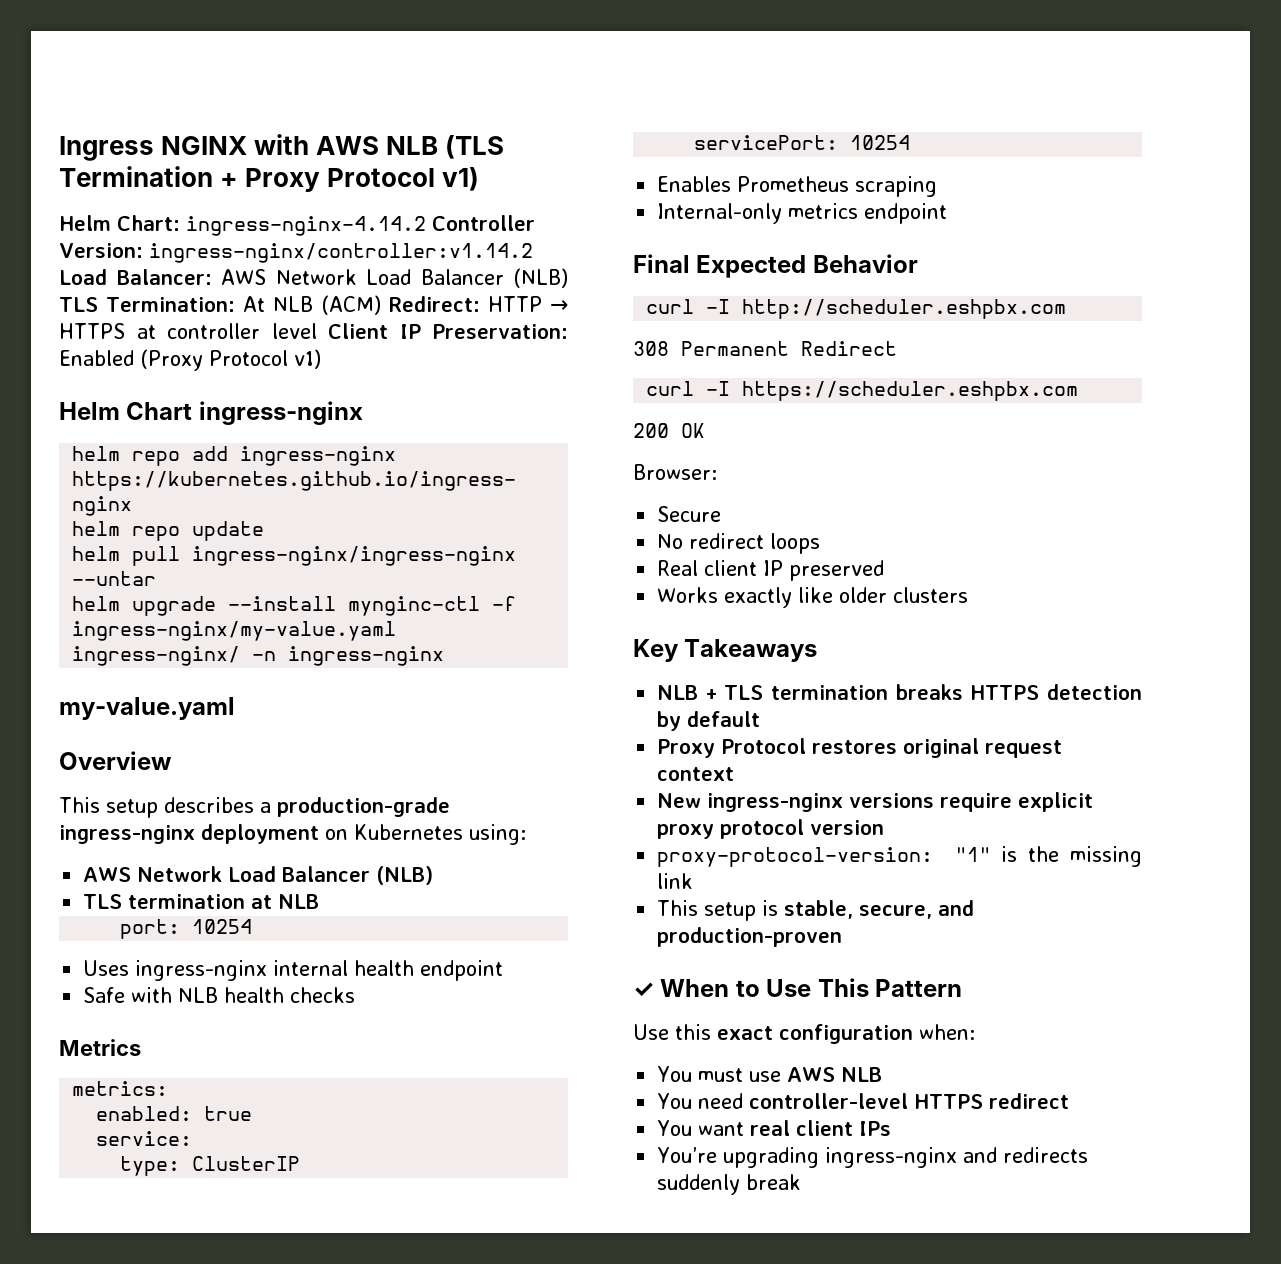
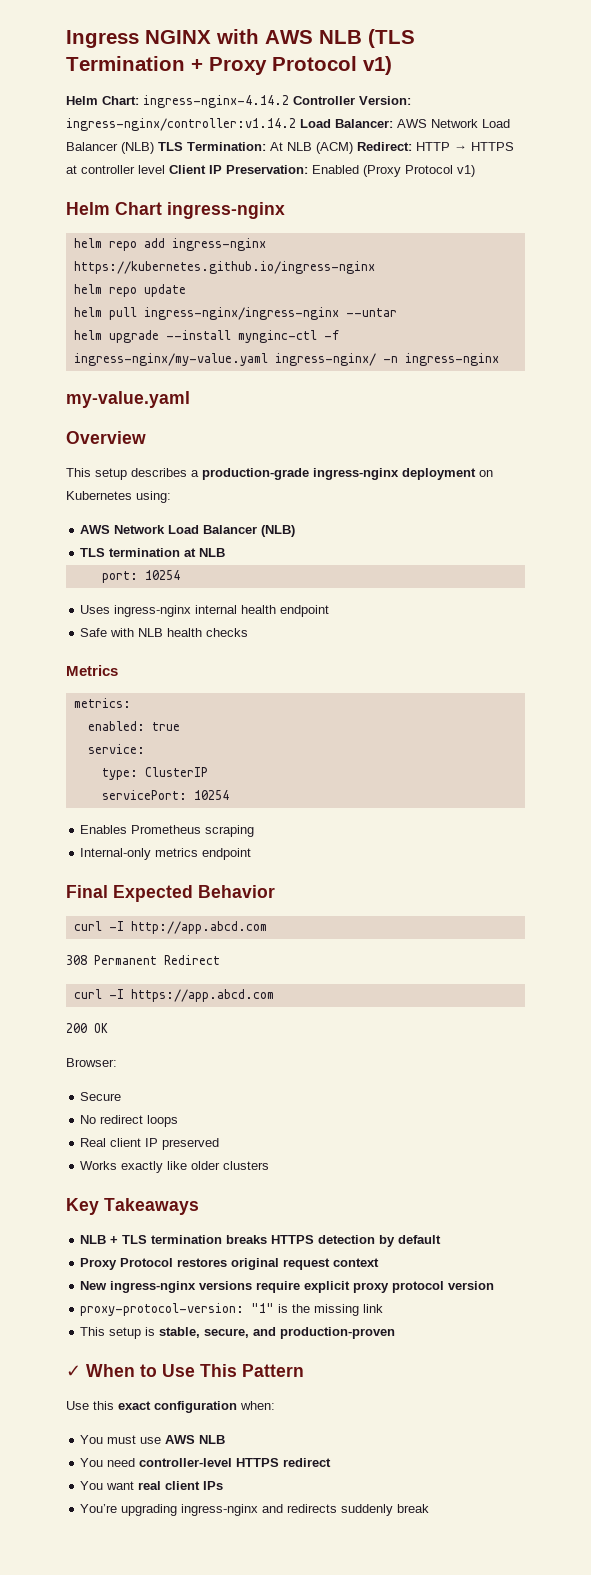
- curl -I http://scheduler.eshpbx.com
+ curl -I http://app.abcd.com
- curl -I https://scheduler.eshpbx.com
+ curl -I https://app.abcd.com

